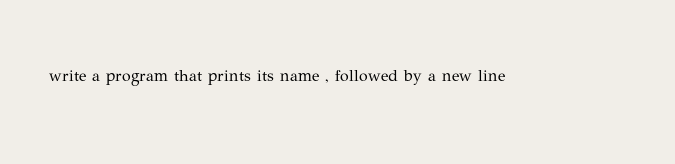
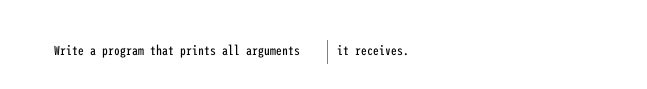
- write a program that prints its name , followed by a new line
+ Write a program that prints all arguments it receives.

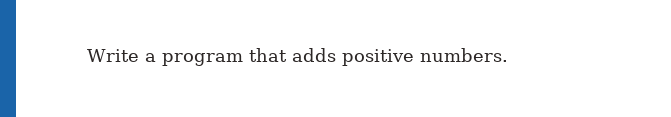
- Write a program that prints all arguments it receives.
+ Write a program that adds positive numbers.

